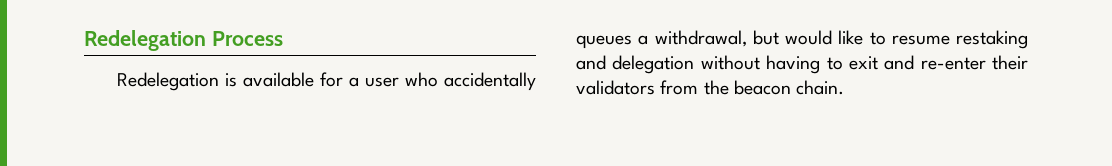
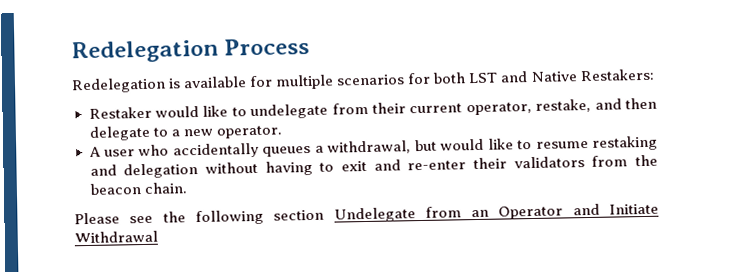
- Redelegation is available for a user who accidentally queues a withdrawal, but would like to resume restaking and delegation without having to exit and re-enter their validators from the beacon chain.
+ Redelegation is available for multiple scenarios for both LST and Native Restakers:
+ Restaker would like to undelegate from their current operator, restake, and then delegate to a new operator.
+ A user who accidentally queues a withdrawal, but would like to resume restaking and delegation without having to exit and re-enter their validators from the beacon chain.
+ Please see the following section Undelegate from an Operator and Initiate Withdrawal

